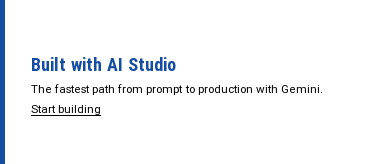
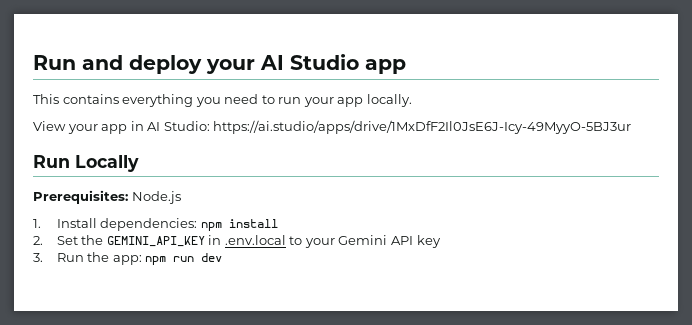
- Built with AI Studio
- The fastest path from prompt to production with Gemini.
- Start building
+ Run and deploy your AI Studio app
+ This contains everything you need to run your app locally.
+ View your app in AI Studio: https://ai.studio/apps/drive/1MxDfF2Il0JsE6J-Icy-49MyyO-5BJ3ur
+ Run Locally
+ Prerequisites: Node.js
+ 1. Install dependencies: npm install
+ 2. Set the GEMINI_API_KEY in .env.local to your Gemini API key
+ 3. Run the app: npm run dev

